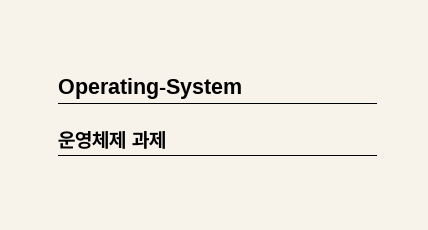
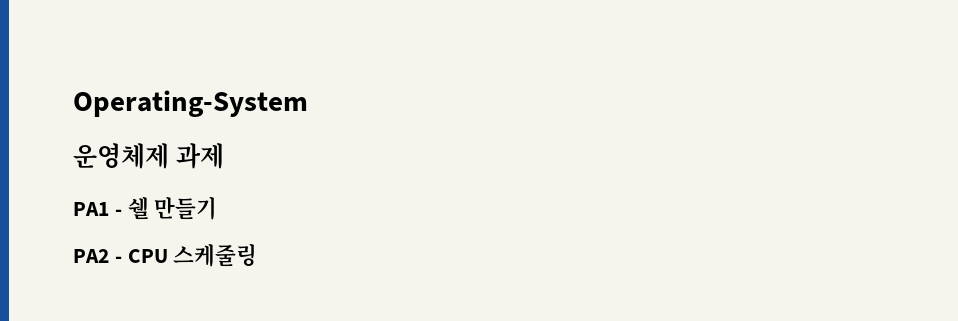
+ PA1 - 쉘 만들기
+ PA2 - CPU 스케줄링

